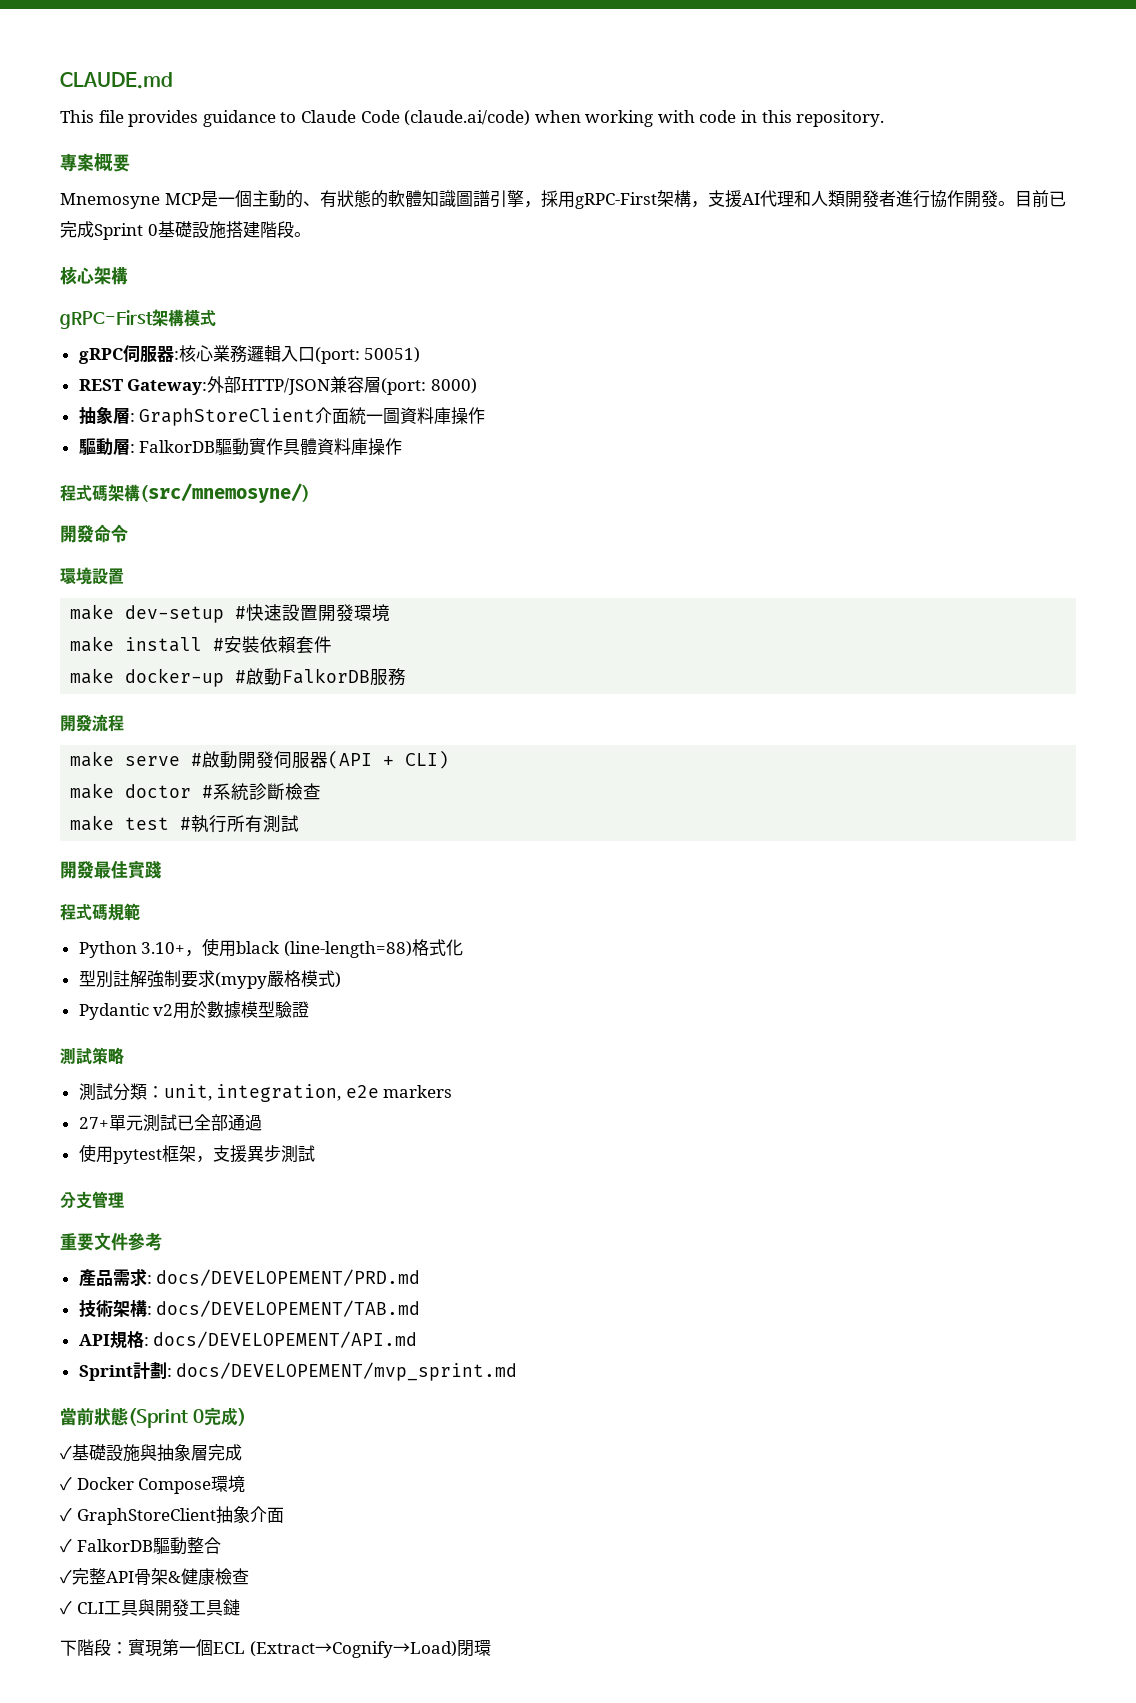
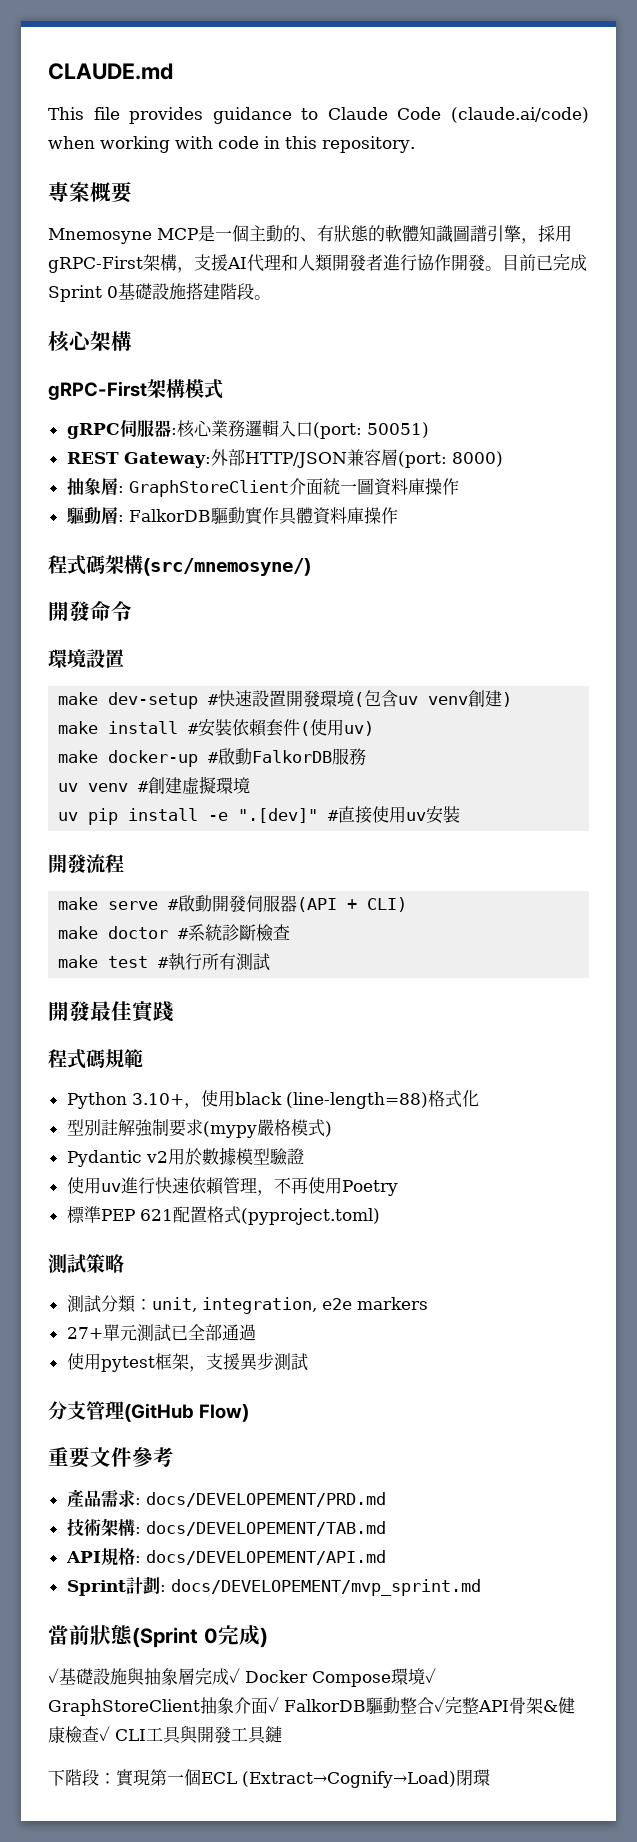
- make dev-setup #快速設置開發環境
+ make dev-setup #快速設置開發環境(包含uv venv創建)
- make install #安裝依賴套件
+ make install #安裝依賴套件(使用uv)
+ uv venv #創建虛擬環境
+ uv pip install -e ".[dev]" #直接使用uv安裝
+ 使用uv進行快速依賴管理，不再使用Poetry
+ 標準PEP 621配置格式(pyproject.toml)
- 分支管理
+ 分支管理(GitHub Flow)
- ✓基礎設施與抽象層完成
- ✓ Docker Compose環境
- ✓ GraphStoreClient抽象介面
- ✓ FalkorDB驅動整合
- ✓完整API骨架&健康檢查
- ✓ CLI工具與開發工具鏈
+ ✓基礎設施與抽象層完成✓ Docker Compose環境✓ GraphStoreClient抽象介面✓ FalkorDB驅動整合✓完整API骨架&健康檢查✓ CLI工具與開發工具鏈

